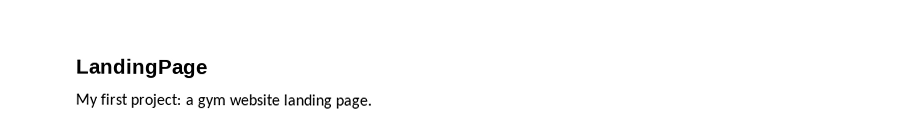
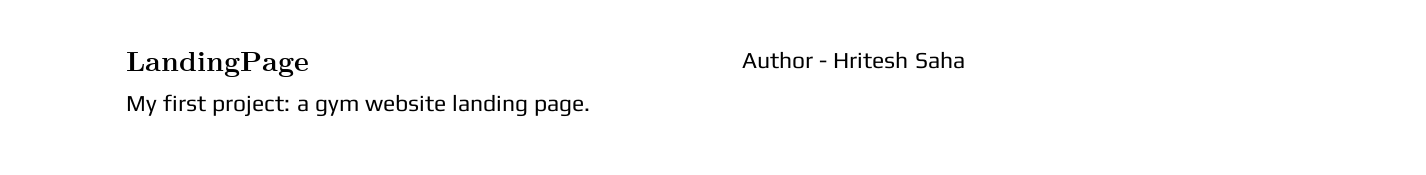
+ Author - Hritesh Saha

